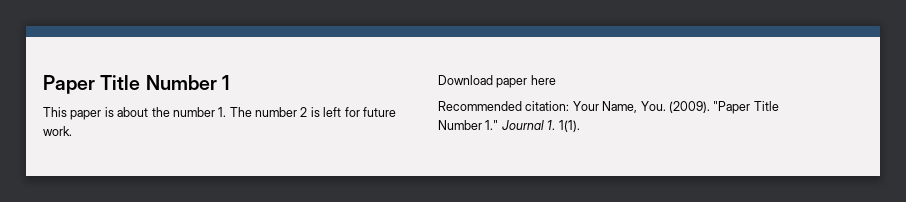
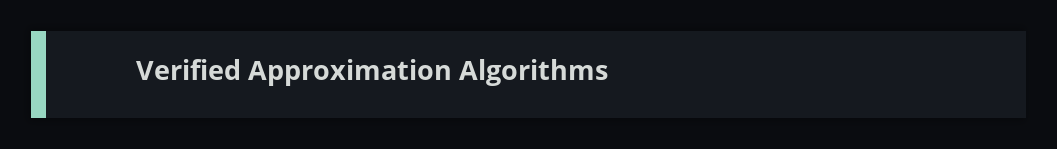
- Paper Title Number 1
- This paper is about the number 1. The number 2 is left for future work.
- Download paper here
- Recommended citation: Your Name, You. (2009). "Paper Title Number 1." Journal 1. 1(1).
+ Verified Approximation Algorithms

